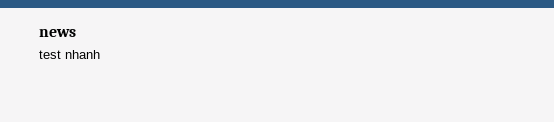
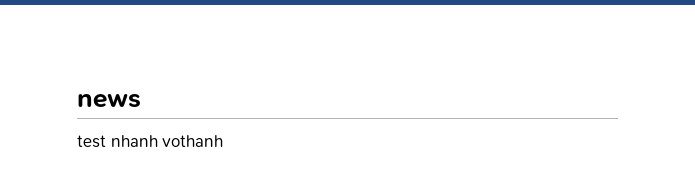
- test nhanh
+ test nhanh vothanh

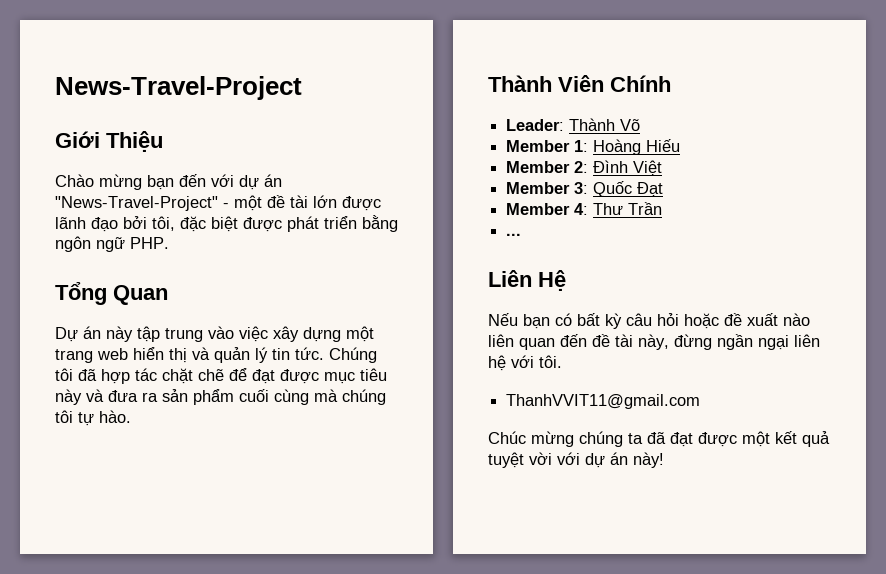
- news
- test nhanh vothanh
+ News-Travel-Project
+ Giới Thiệu
+ Chào mừng bạn đến với dự án "News-Travel-Project" - một đề tài lớn được lãnh đạo bởi tôi, đặc biệt được phát triển bằng ngôn ngữ PHP.
+ Tổng Quan
+ Dự án này tập trung vào việc xây dựng một trang web hiển thị và quản lý tin tức. Chúng tôi đã hợp tác chặt chẽ để đạt được mục tiêu này và đưa ra sản phẩm cuối cùng mà chúng tôi tự hào.
+ Thành Viên Chính
+ Leader: Thành Võ
+ Member 1: Hoàng Hiếu
+ Member 2: Đình Việt
+ Member 3: Quốc Đạt
+ Member 4: Thư Trần
+ ...
+ Liên Hệ
+ Nếu bạn có bất kỳ câu hỏi hoặc đề xuất nào liên quan đến đề tài này, đừng ngần ngại liên hệ với tôi.
+ ThanhVVIT11@gmail.com
+ Chúc mừng chúng ta đã đạt được một kết quả tuyệt vời với dự án này!

